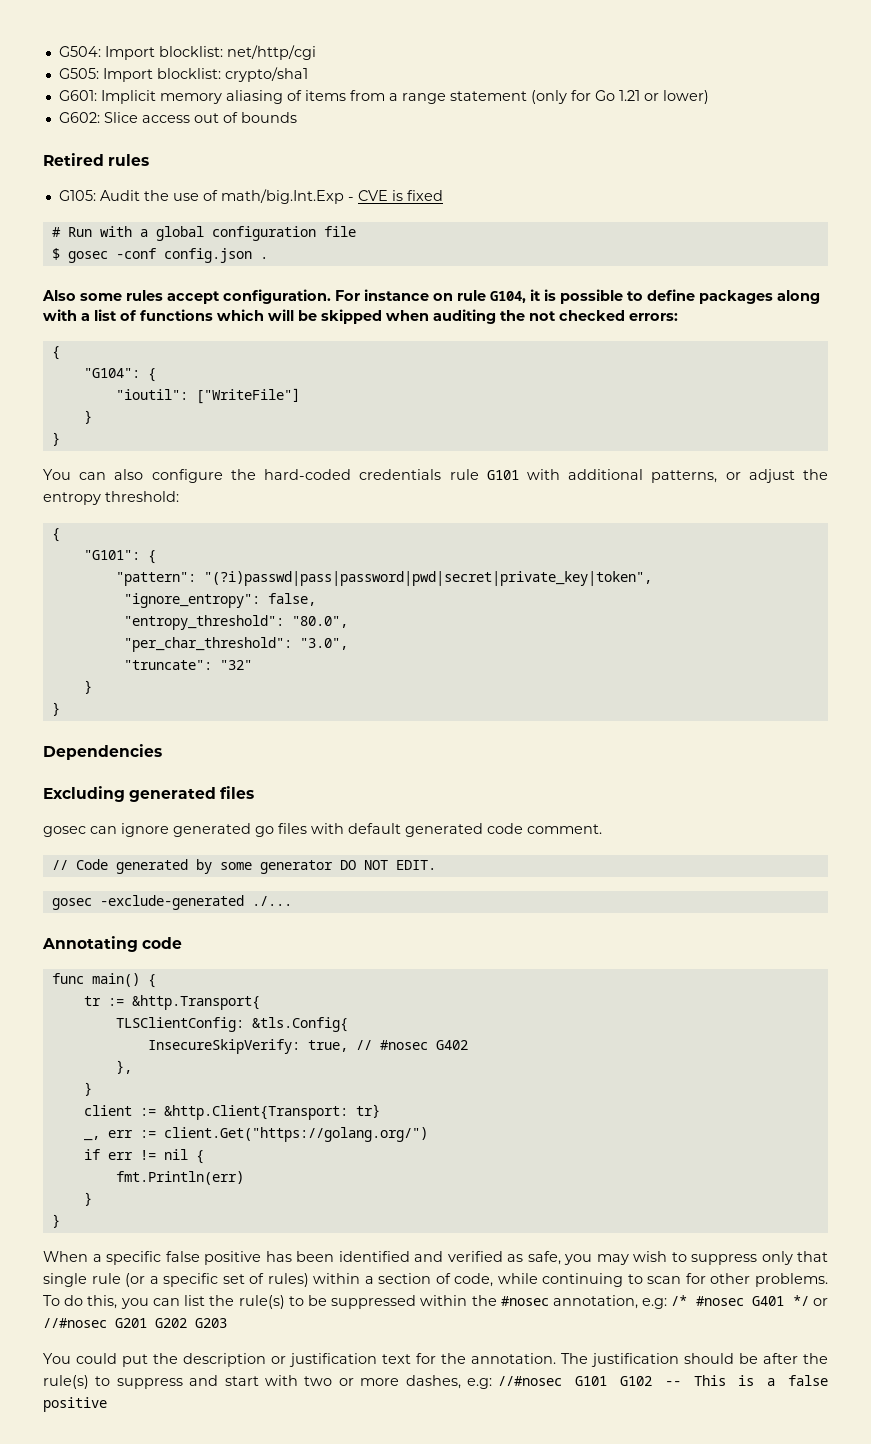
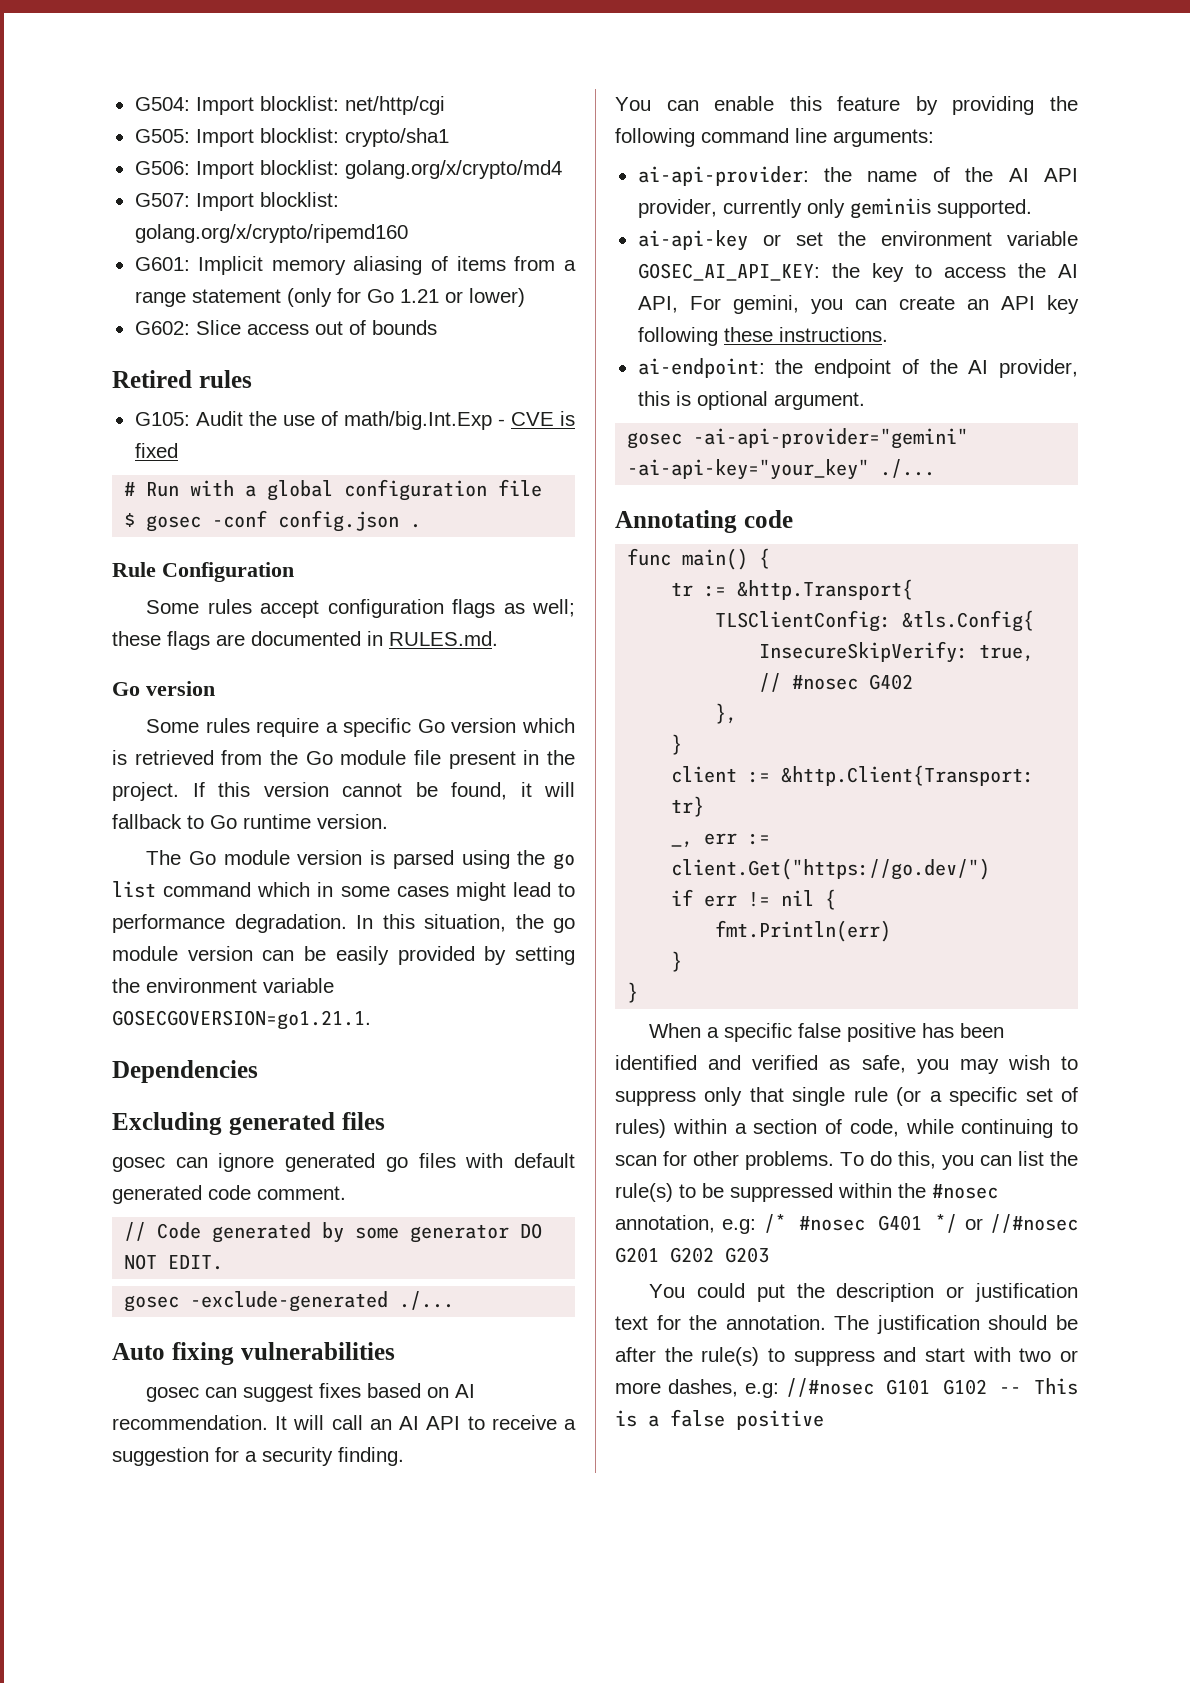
+ G506: Import blocklist: golang.org/x/crypto/md4
+ G507: Import blocklist: golang.org/x/crypto/ripemd160
- Also some rules accept configuration. For instance on rule G104, it is possible to define packages along with a list of functions which will be skipped when auditing the not checked errors:
- {
- "G104": {
- "ioutil": ["WriteFile"]
- }
- }
- You can also configure the hard-coded credentials rule G101 with additional patterns, or adjust the entropy threshold:
- {
- "G101": {
- "pattern": "(?i)passwd|pass|password|pwd|secret|private_key|token",
- "ignore_entropy": false,
- "entropy_threshold": "80.0",
- "per_char_threshold": "3.0",
- "truncate": "32"
- }
- }
+ Rule Configuration
+ Some rules accept configuration flags as well; these flags are documented in RULES.md.
+ Go version
+ Some rules require a specific Go version which is retrieved from the Go module file present in the project. If this version cannot be found, it will fallback to Go runtime version.
+ The Go module version is parsed using the go list command which in some cases might lead to performance degradation. In this situation, the go module version can be easily provided by setting the environment variable GOSECGOVERSION=go1.21.1.
+ Auto fixing vulnerabilities
+ gosec can suggest fixes based on AI recommendation. It will call an AI API to receive a suggestion for a security finding.
+ You can enable this feature by providing the following command line arguments:
+ ai-api-provider: the name of the AI API provider, currently only geminiis supported.
+ ai-api-key or set the environment variable GOSEC_AI_API_KEY: the key to access the AI API, For gemini, you can create an API key following these instructions.
+ ai-endpoint: the endpoint of the AI provider, this is optional argument.
+ gosec -ai-api-provider="gemini" -ai-api-key="your_key" ./...
- _, err := client.Get("https://golang.org/")
+ _, err := client.Get("https://go.dev/")

